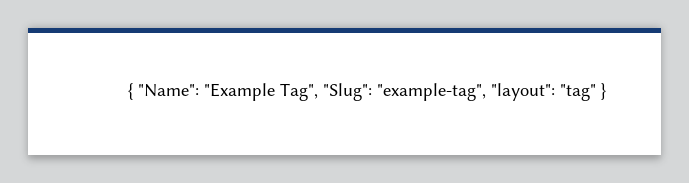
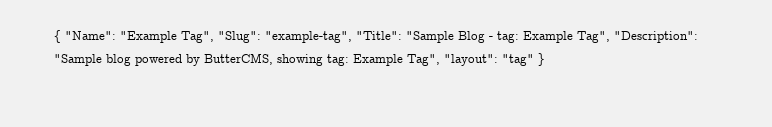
- { "Name": "Example Tag", "Slug": "example-tag", "layout": "tag" }
+ { "Name": "Example Tag", "Slug": "example-tag", "Title": "Sample Blog - tag: Example Tag", "Description": "Sample blog powered by ButterCMS, showing tag: Example Tag", "layout": "tag" }

